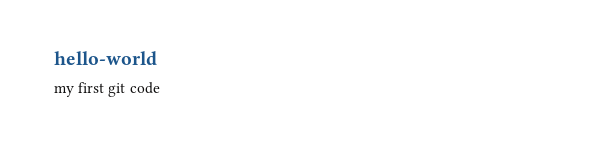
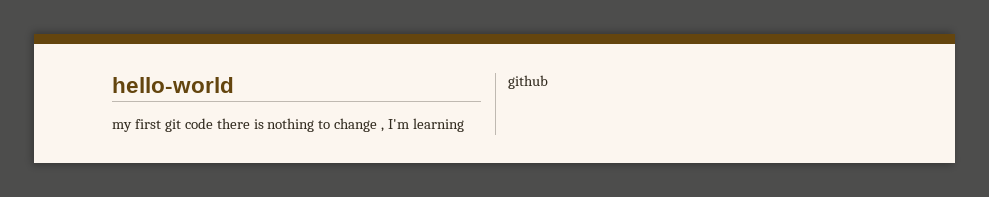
- my first git code
+ my first git code there is nothing to change , I'm learning github

